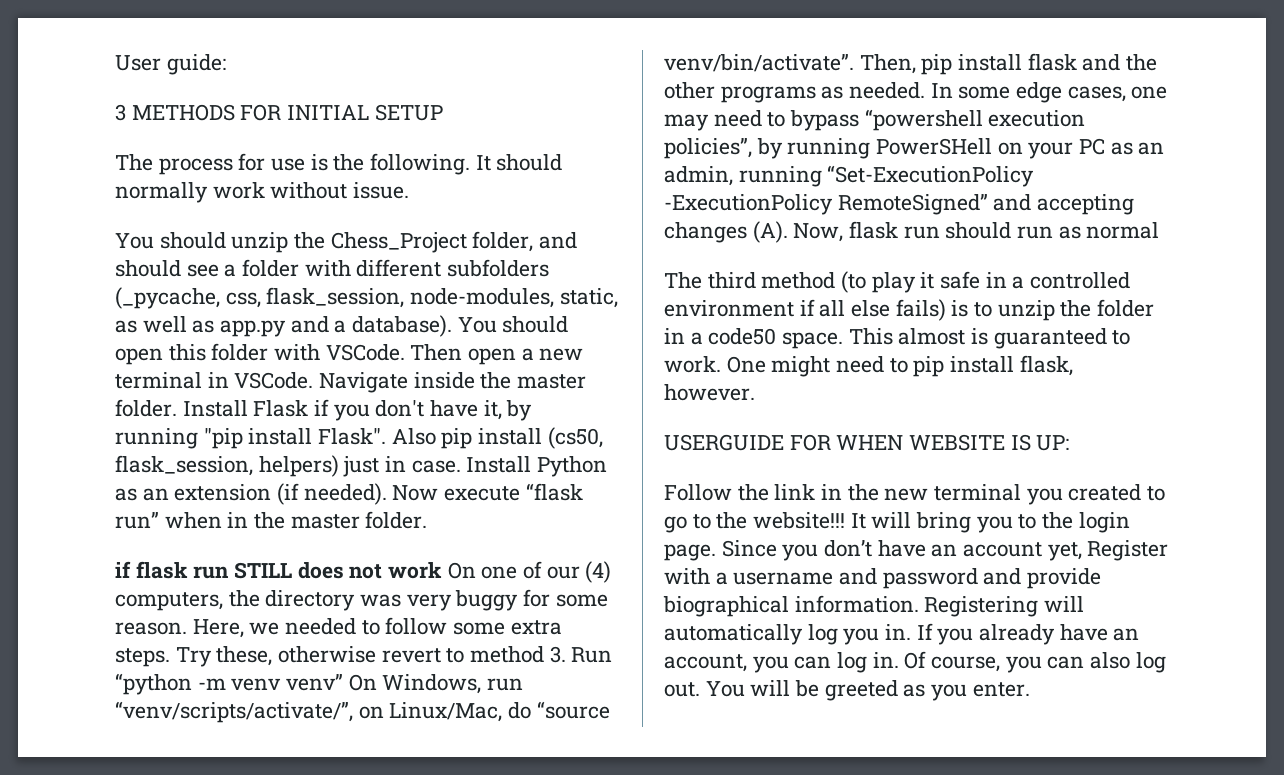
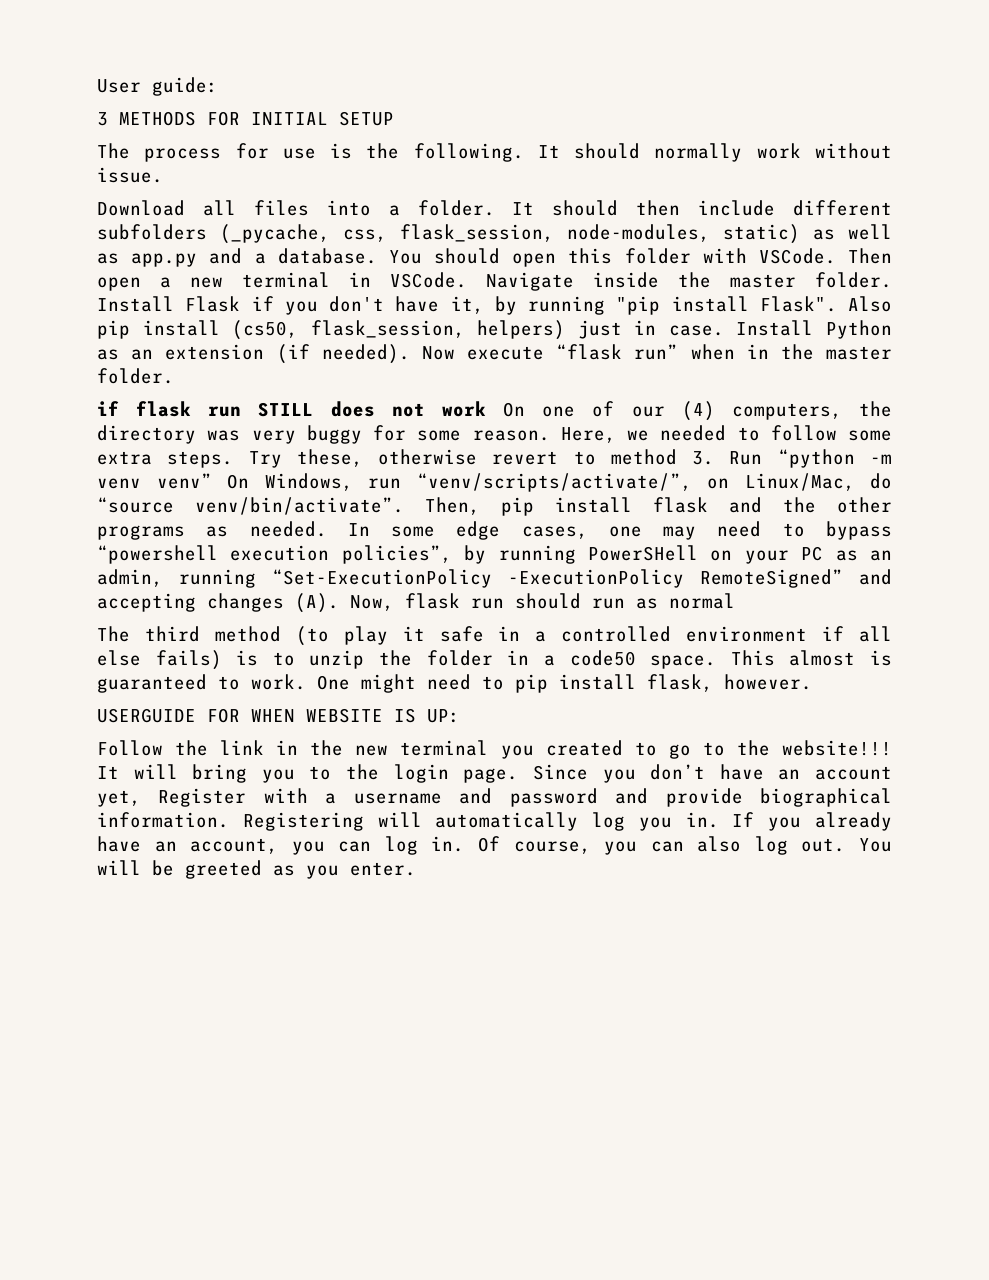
- You should unzip the Chess_Project folder, and should see a folder with different subfolders (_pycache, css, flask_session, node-modules, static, as well as app.py and a database).
+ Download all files into a folder. It should then include different subfolders (_pycache, css, flask_session, node-modules, static) as well as app.py and a database.

